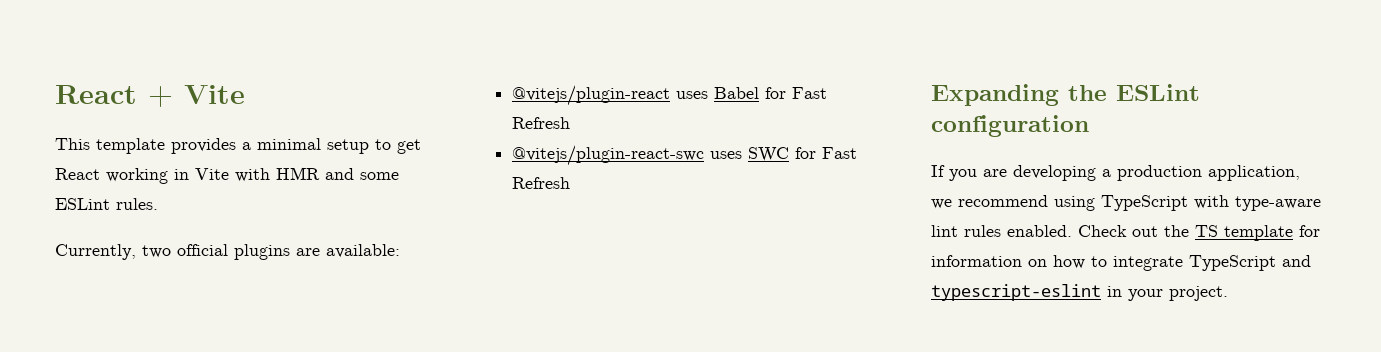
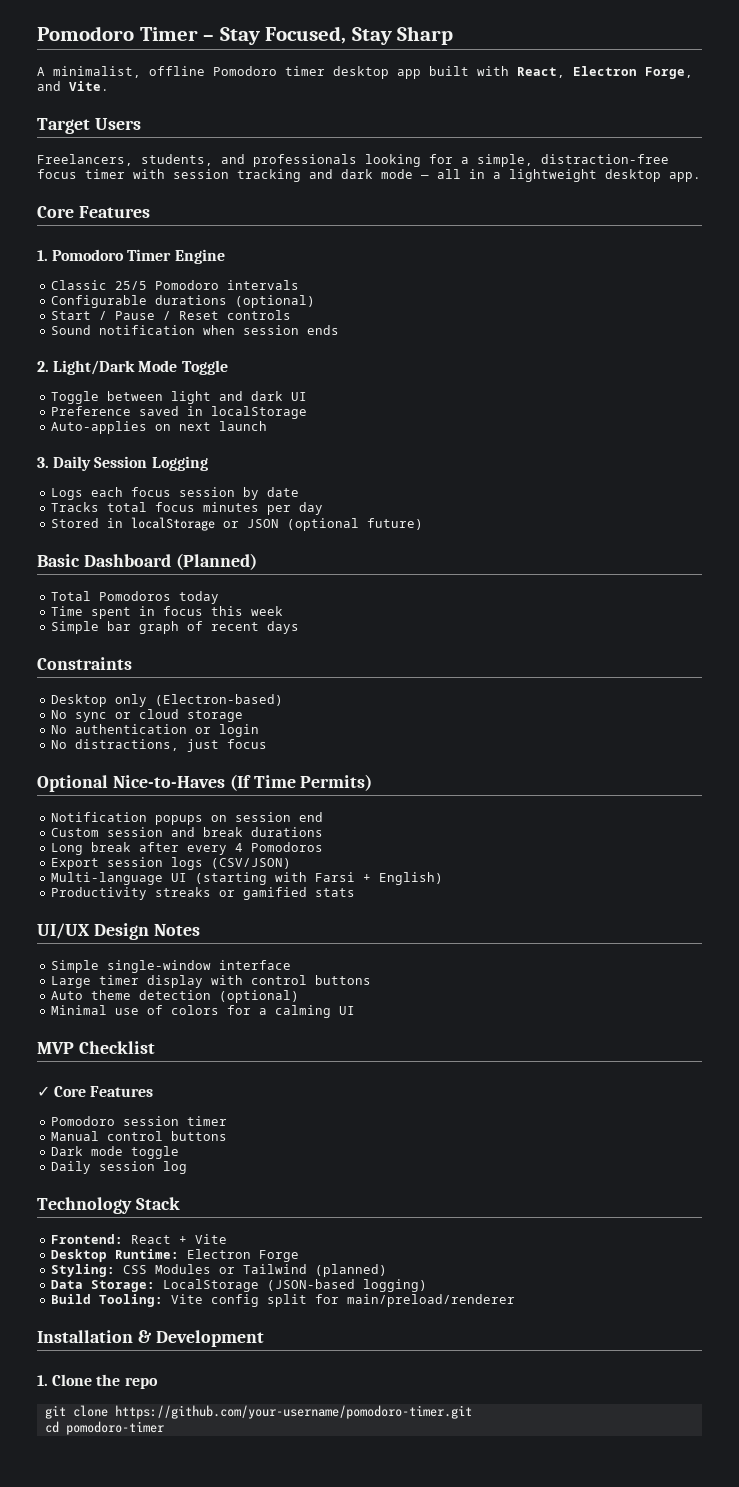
- React + Vite
- This template provides a minimal setup to get React working in Vite with HMR and some ESLint rules.
- Currently, two official plugins are available:
- @vitejs/plugin-react uses Babel for Fast Refresh
- @vitejs/plugin-react-swc uses SWC for Fast Refresh
- Expanding the ESLint configuration
- If you are developing a production application, we recommend using TypeScript with type-aware lint rules enabled. Check out the TS template for information on how to integrate TypeScript and typescript-eslint in your project.
+ Pomodoro Timer – Stay Focused, Stay Sharp
+ A minimalist, offline Pomodoro timer desktop app built with React, Electron Forge, and Vite.
+ Target Users
+ Freelancers, students, and professionals looking for a simple, distraction-free focus timer with session tracking and dark mode — all in a lightweight desktop app.
+ Core Features
+ 1. Pomodoro Timer Engine
+ Classic 25/5 Pomodoro intervals
+ Configurable durations (optional)
+ Start / Pause / Reset controls
+ Sound notification when session ends
+ 2. Light/Dark Mode Toggle
+ Toggle between light and dark UI
+ Preference saved in localStorage
+ Auto-applies on next launch
+ 3. Daily Session Logging
+ Logs each focus session by date
+ Tracks total focus minutes per day
+ Stored in localStorage or JSON (optional future)
+ Basic Dashboard (Planned)
+ Total Pomodoros today
+ Time spent in focus this week
+ Simple bar graph of recent days
+ Constraints
+ Desktop only (Electron-based)
+ No sync or cloud storage
+ No authentication or login
+ No distractions, just focus
+ Optional Nice-to-Haves (If Time Permits)
+ Notification popups on session end
+ Custom session and break durations
+ Long break after every 4 Pomodoros
+ Export session logs (CSV/JSON)
+ Multi-language UI (starting with Farsi + English)
+ Productivity streaks or gamified stats
+ UI/UX Design Notes
+ Simple single-window interface
+ Large timer display with control buttons
+ Auto theme detection (optional)
+ Minimal use of colors for a calming UI
+ MVP Checklist
+ ✓ Core Features
+ Pomodoro session timer
+ Manual control buttons
+ Dark mode toggle
+ Daily session log
+ Technology Stack
+ Frontend: React + Vite
+ Desktop Runtime: Electron Forge
+ Styling: CSS Modules or Tailwind (planned)
+ Data Storage: LocalStorage (JSON-based logging)
+ Build Tooling: Vite config split for main/preload/renderer
+ Installation & Development
+ 1. Clone the repo
+ git clone https://github.com/your-username/pomodoro-timer.git
+ cd pomodoro-timer

